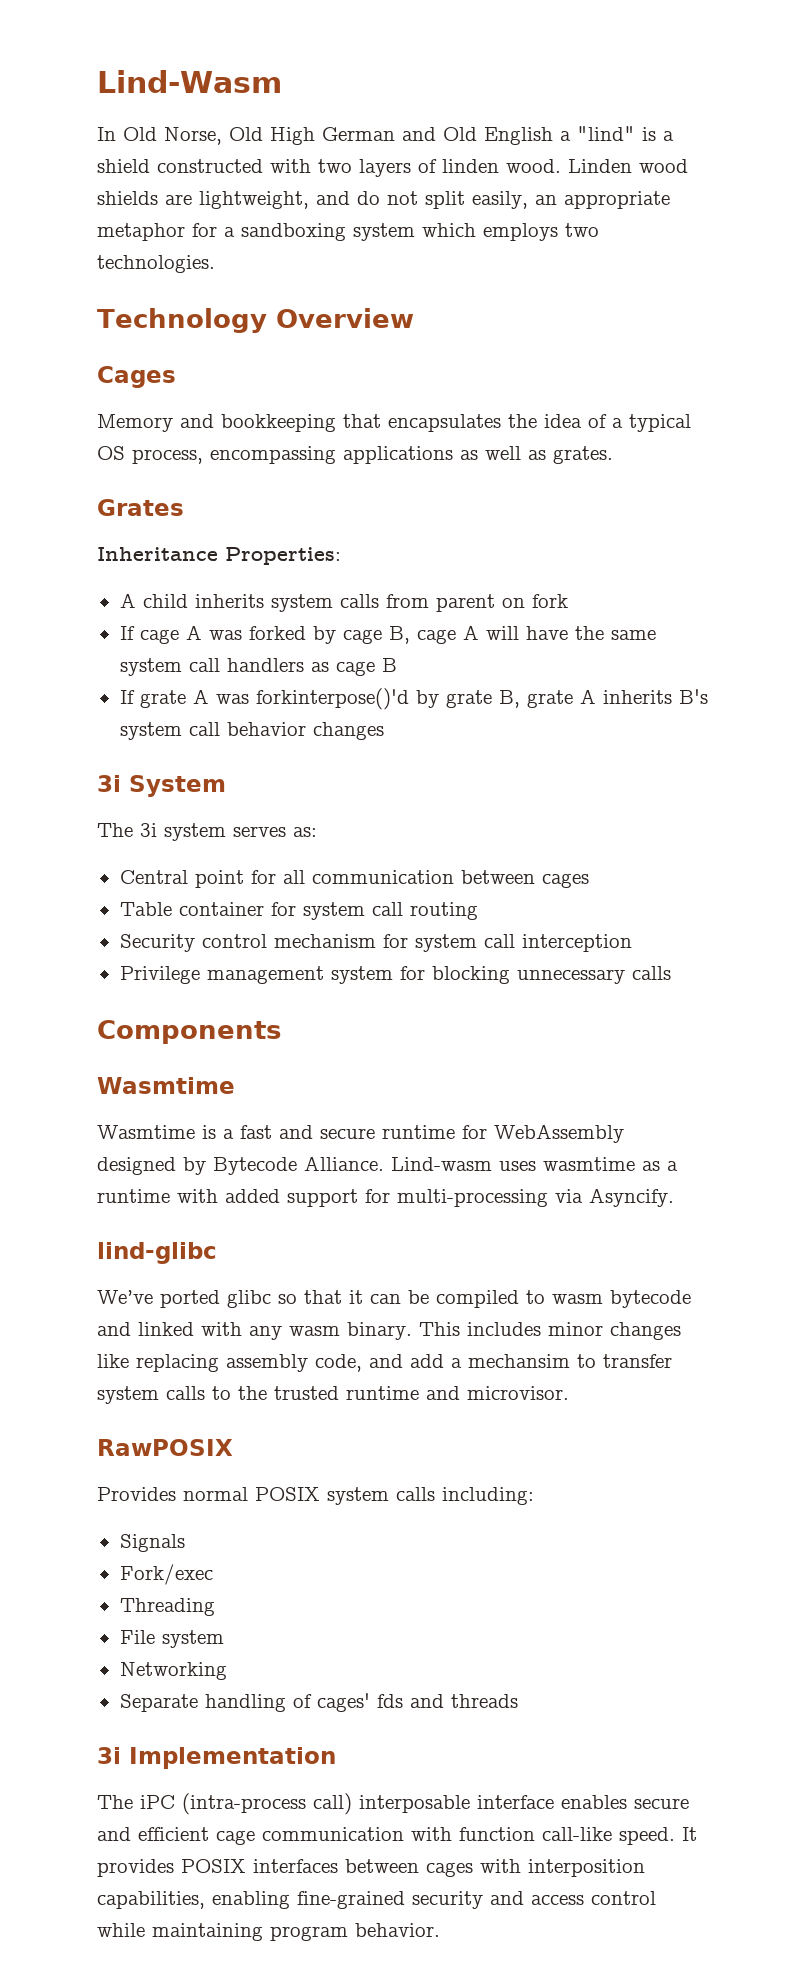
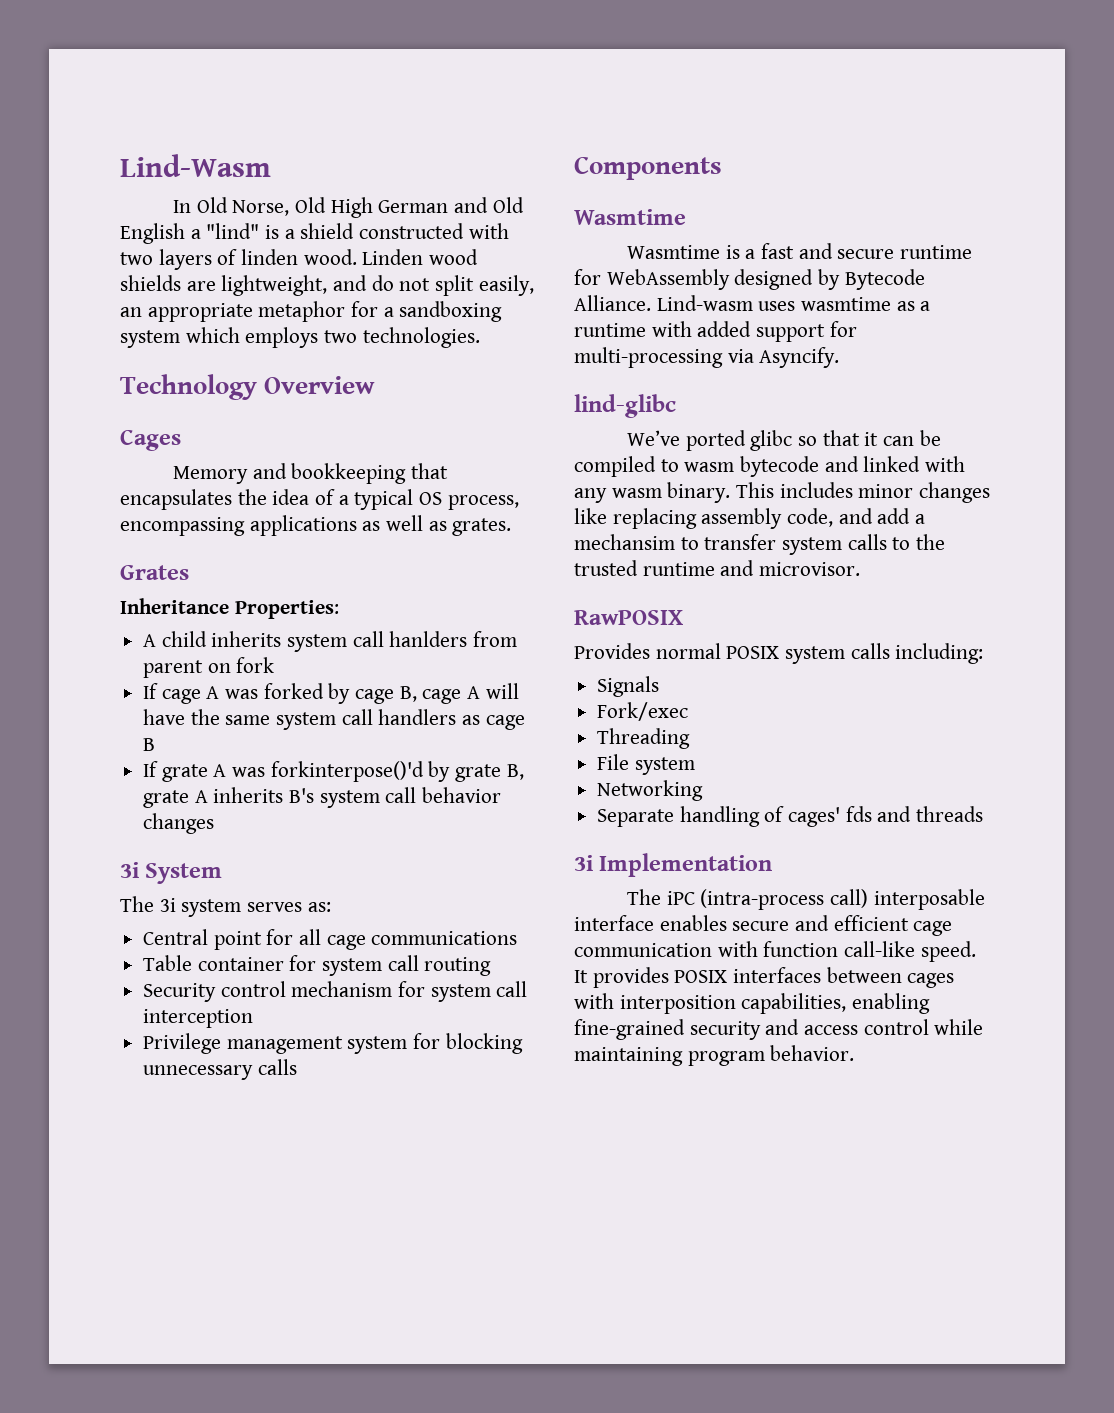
- A child inherits system calls from parent on fork
+ A child inherits system call hanlders from parent on fork
- Central point for all communication between cages
+ Central point for all cage communications

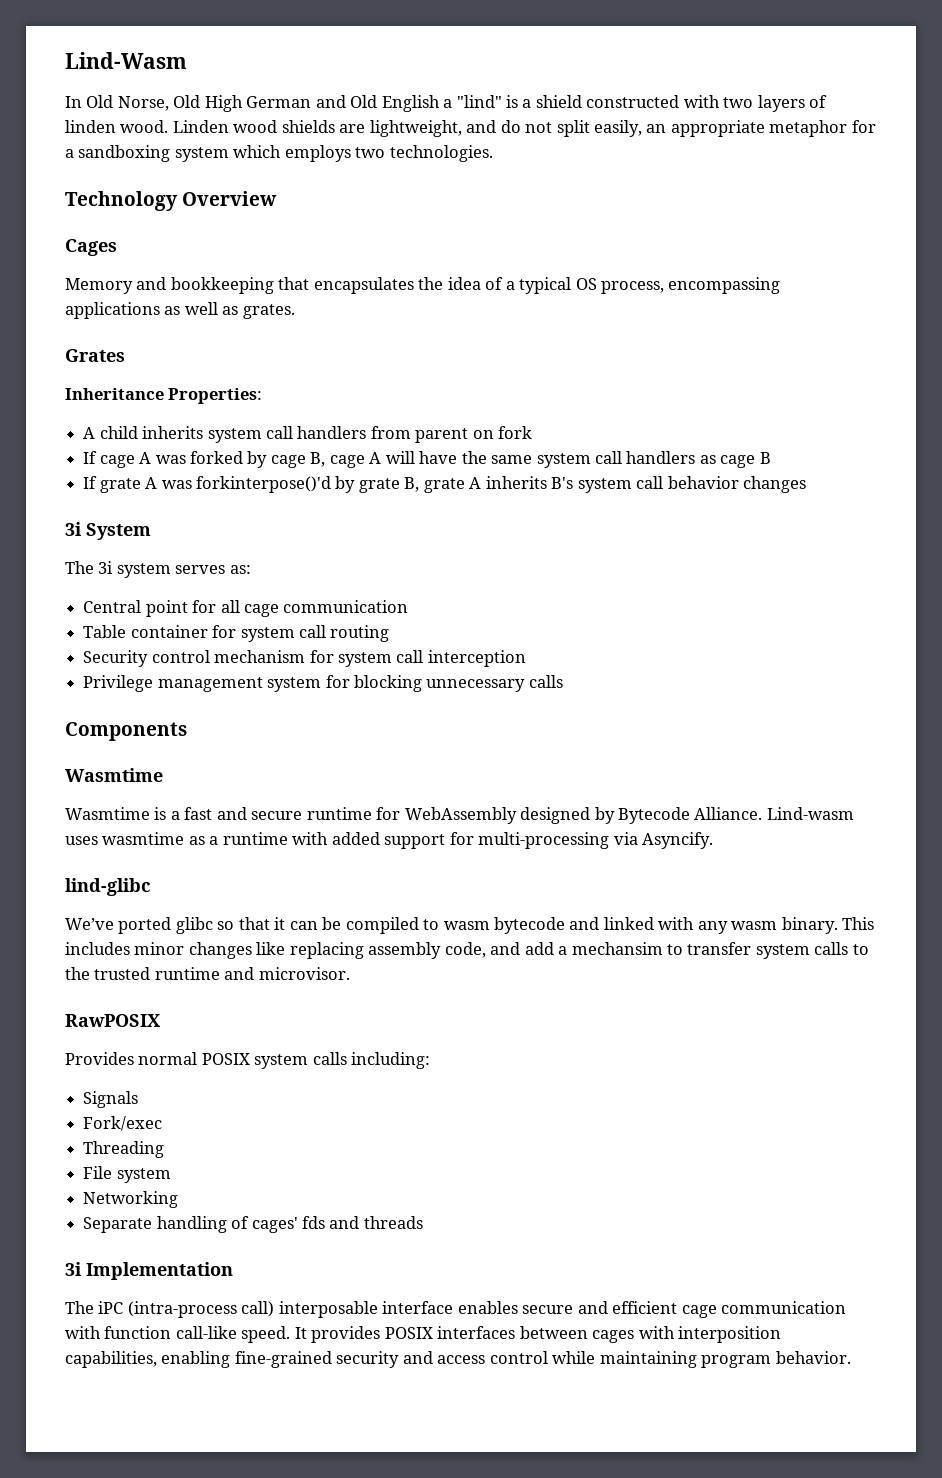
- A child inherits system call hanlders from parent on fork
+ A child inherits system call handlers from parent on fork
- Central point for all cage communications
+ Central point for all cage communication

